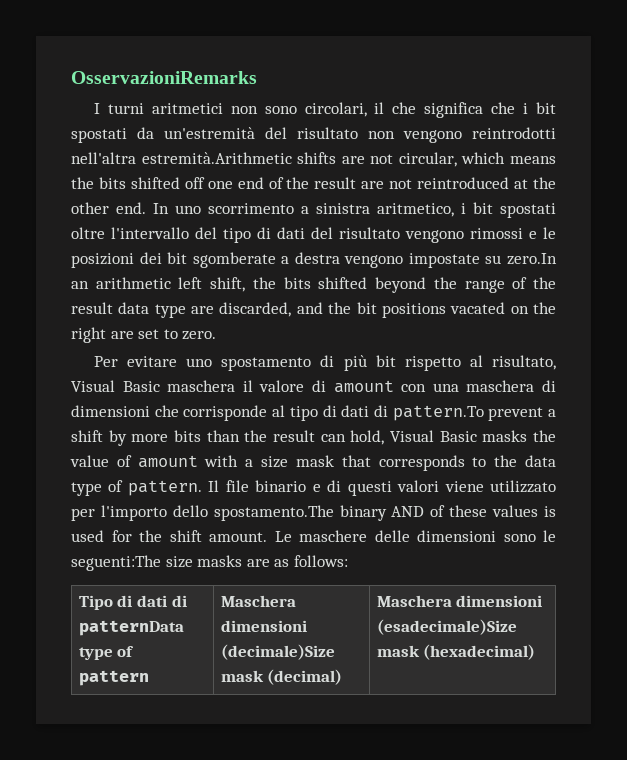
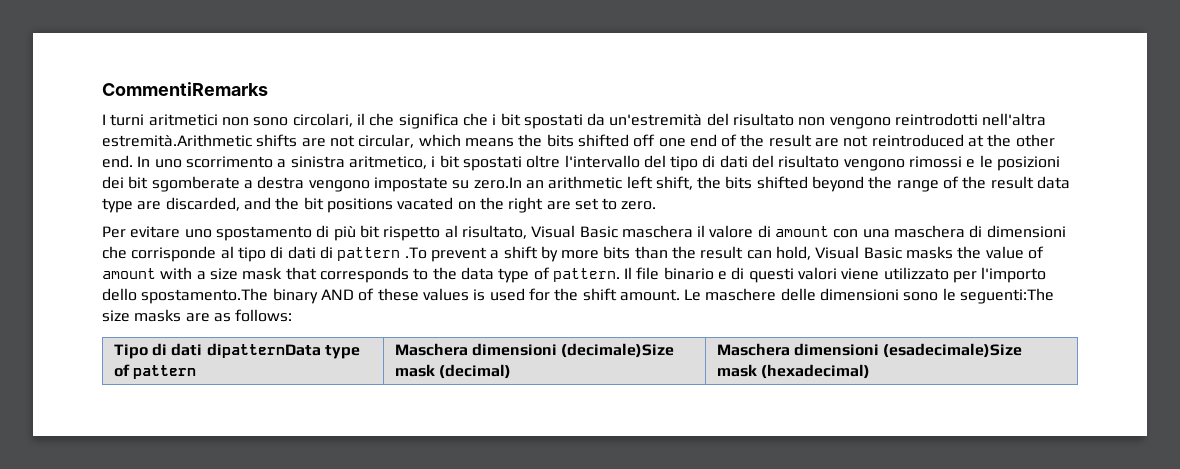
- OsservazioniRemarks
+ CommentiRemarks
- Per evitare uno spostamento di più bit rispetto al risultato, Visual Basic maschera il valore di amount con una maschera di dimensioni che corrisponde al tipo di dati di pattern.To prevent a shift by more bits than the result can hold, Visual Basic masks the value of amount with a size mask that corresponds to the data type of pattern.
+ Per evitare uno spostamento di più bit rispetto al risultato, Visual Basic maschera il valore di amount con una maschera di dimensioni che corrisponde al tipo di dati di pattern .To prevent a shift by more bits than the result can hold, Visual Basic masks the value of amount with a size mask that corresponds to the data type of pattern.
- Tipo di dati di patternData type of pattern | Maschera dimensioni (decimale)Size mask (decimal) | Maschera dimensioni (esadecimale)Size mask (hexadecimal)
+ Tipo di dati dipatternData type of pattern | Maschera dimensioni (decimale)Size mask (decimal) | Maschera dimensioni (esadecimale)Size mask (hexadecimal)

